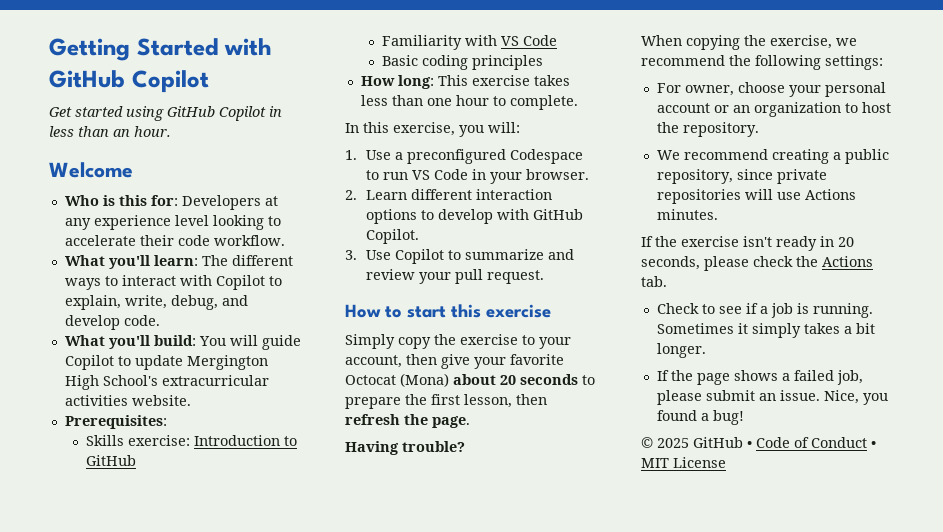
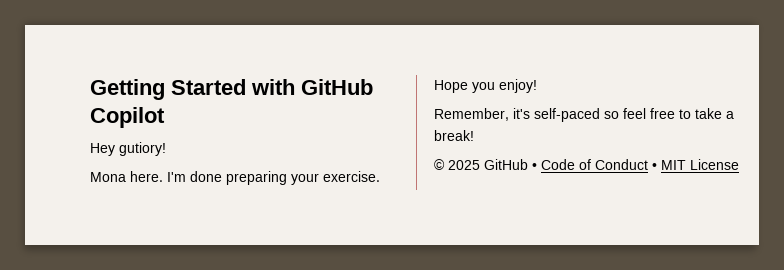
- Get started using GitHub Copilot in less than an hour.
- Welcome
- Who is this for: Developers at any experience level looking to accelerate their code workflow.
- What you'll learn: The different ways to interact with Copilot to explain, write, debug, and develop code.
- What you'll build: You will guide Copilot to update Mergington High School's extracurricular activities website.
- Prerequisites:
- Skills exercise: Introduction to GitHub
- Familiarity with VS Code
- Basic coding principles
- How long: This exercise takes less than one hour to complete.
- In this exercise, you will:
- 1. Use a preconfigured Codespace to run VS Code in your browser.
- 2. Learn different interaction options to develop with GitHub Copilot.
- 3. Use Copilot to summarize and review your pull request.
- How to start this exercise
- Simply copy the exercise to your account, then give your favorite Octocat (Mona) about 20 seconds to prepare the first lesson, then refresh the page.
- Having trouble?
- When copying the exercise, we recommend the following settings:
- For owner, choose your personal account or an organization to host the repository.
- We recommend creating a public repository, since private repositories will use Actions minutes.
- If the exercise isn't ready in 20 seconds, please check the Actions tab.
- Check to see if a job is running. Sometimes it simply takes a bit longer.
- If the page shows a failed job, please submit an issue. Nice, you found a bug!
+ Hey gutiory!
+ Mona here. I'm done preparing your exercise. Hope you enjoy!
+ Remember, it's self-paced so feel free to take a break!

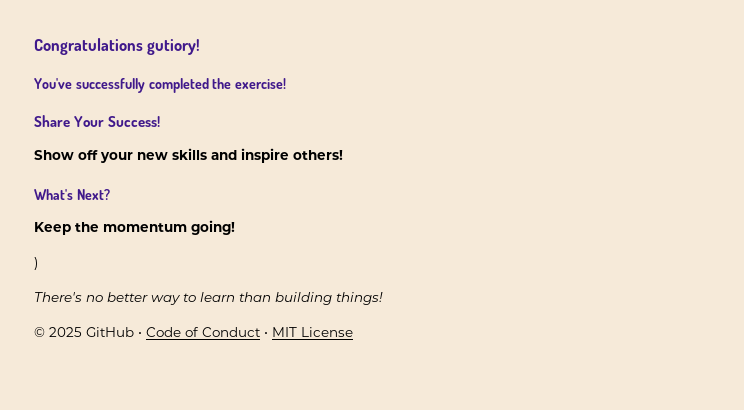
- Getting Started with GitHub Copilot
- Hey gutiory!
- Mona here. I'm done preparing your exercise. Hope you enjoy!
- Remember, it's self-paced so feel free to take a break!
+ Congratulations gutiory!
+ You've successfully completed the exercise!
+ Share Your Success!
+ Show off your new skills and inspire others!
+ What's Next?
+ Keep the momentum going!
+ )
+ There's no better way to learn than building things!

